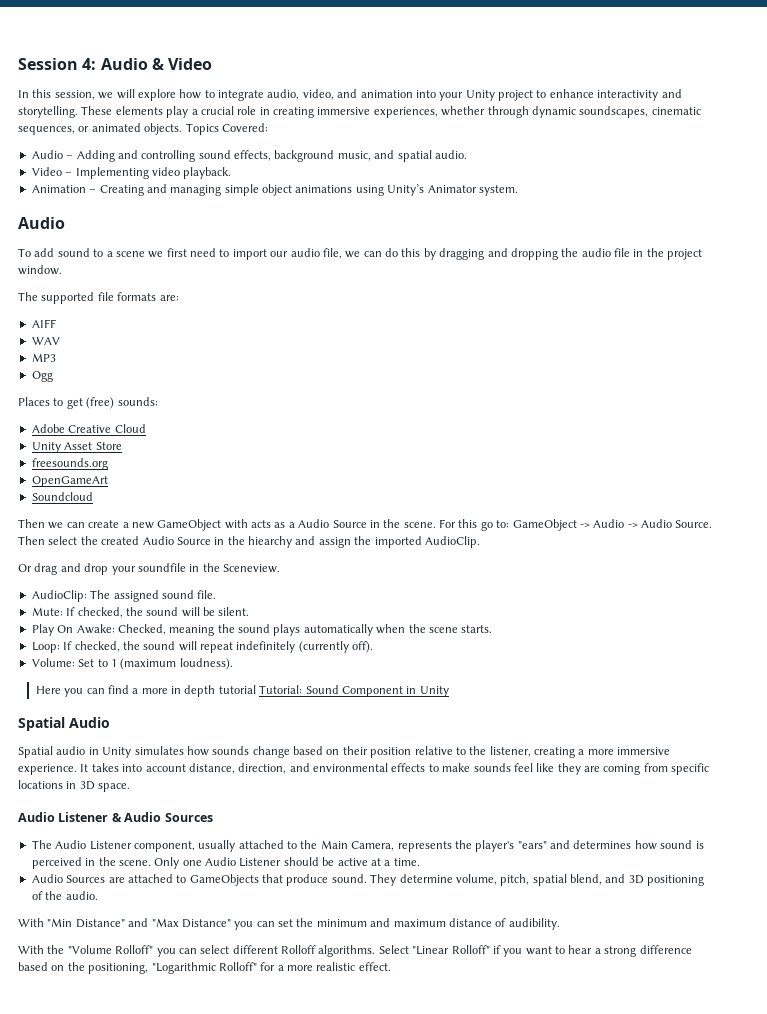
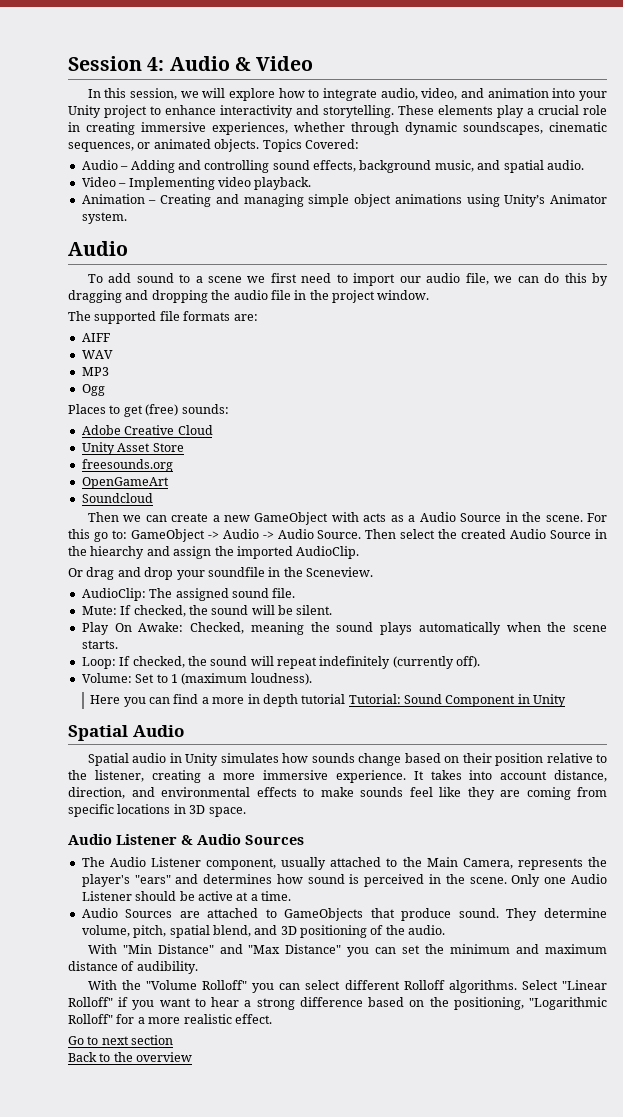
+ Go to next section
+ Back to the overview

